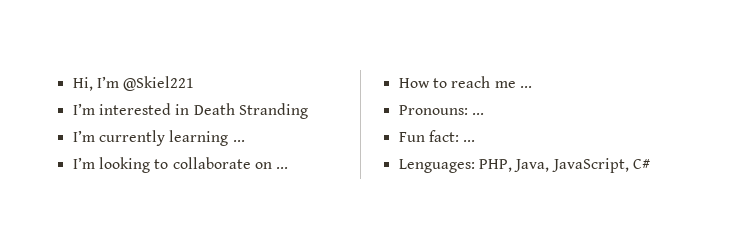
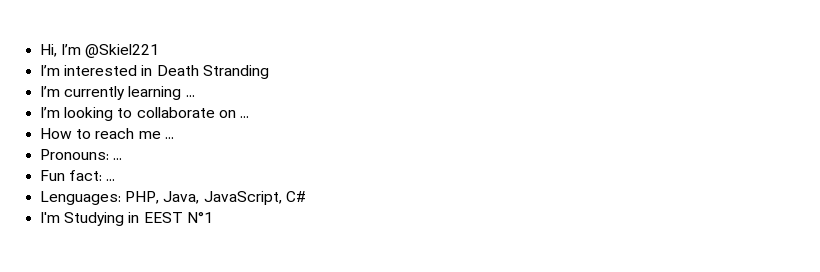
+ I'm Studying in EEST N°1

